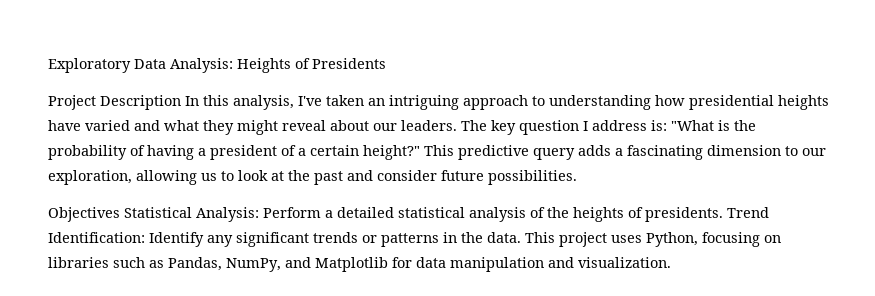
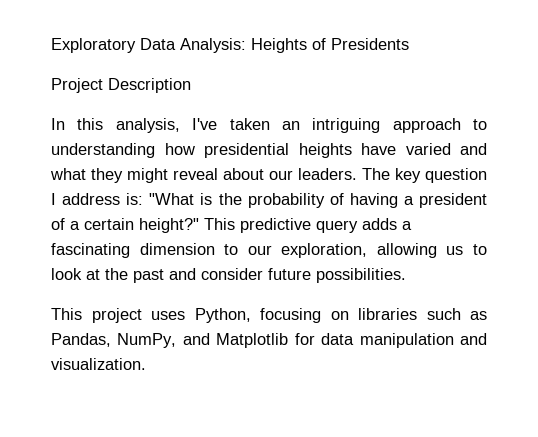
- Project Description In this analysis, I've taken an intriguing approach to understanding how presidential heights have varied and what they might reveal about our leaders.
+ Project Description
+ In this analysis, I've taken an intriguing approach to understanding how presidential heights have varied and what they might reveal about our leaders.
- Objectives Statistical Analysis: Perform a detailed statistical analysis of the heights of presidents. Trend Identification: Identify any significant trends or patterns in the data.

